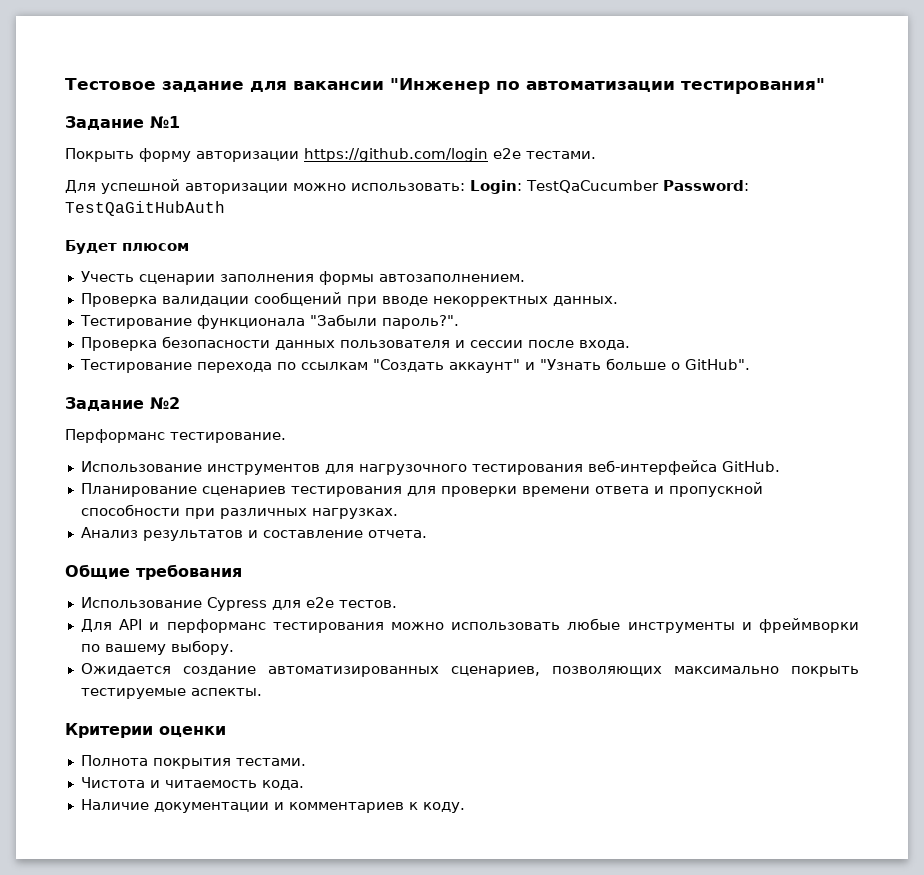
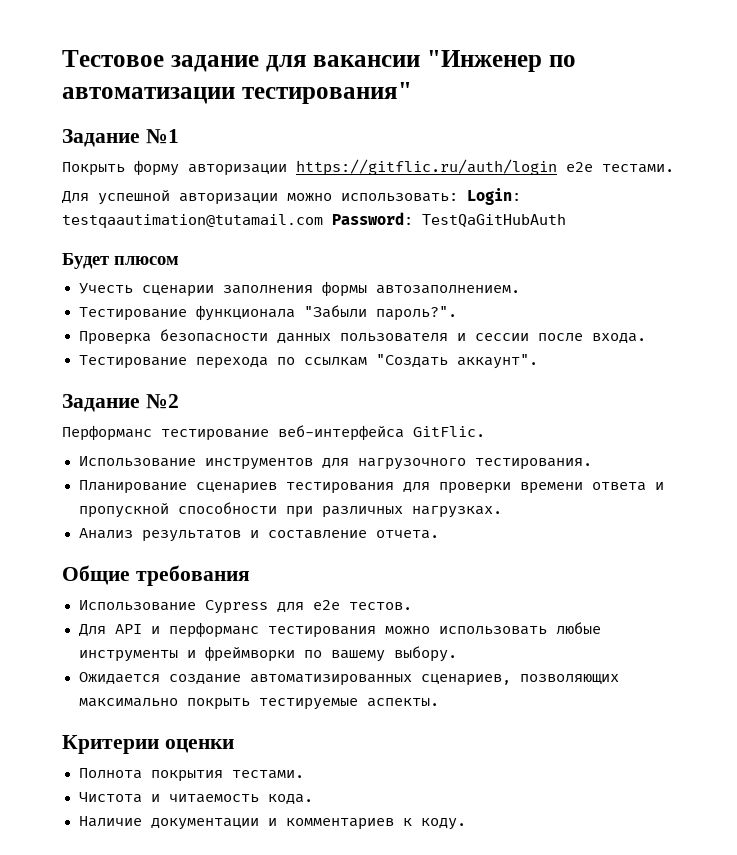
- Покрыть форму авторизации https://github.com/login e2e тестами.
+ Покрыть форму авторизации https://gitflic.ru/auth/login e2e тестами.
- Для успешной авторизации можно использовать: Login: TestQaCucumber Password: TestQaGitHubAuth
+ Для успешной авторизации можно использовать: Login: testqaautimation@tutamail.com Password: TestQaGitHubAuth
- Проверка валидации сообщений при вводе некорректных данных.
- Тестирование перехода по ссылкам "Создать аккаунт" и "Узнать больше о GitHub".
+ Тестирование перехода по ссылкам "Создать аккаунт".
- Перформанс тестирование.
+ Перформанс тестирование веб-интерфейса GitFlic.
- Использование инструментов для нагрузочного тестирования веб-интерфейса GitHub.
+ Использование инструментов для нагрузочного тестирования.

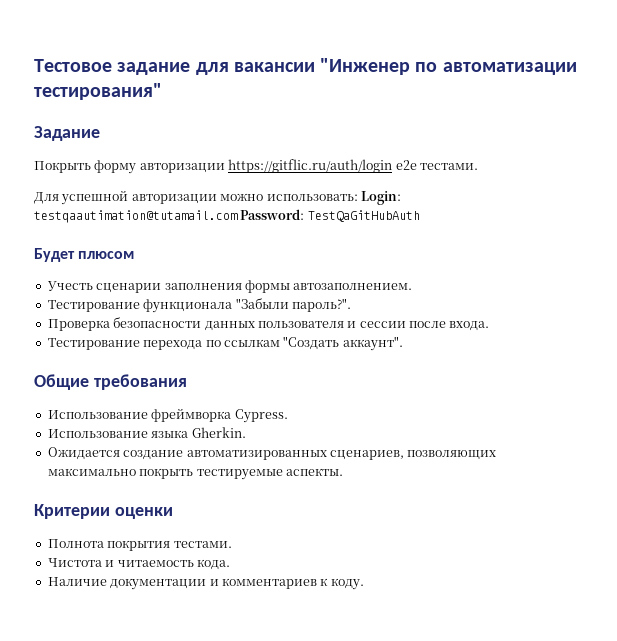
- Задание №1
+ Задание
- Задание №2
- Перформанс тестирование веб-интерфейса GitFlic.
- Использование инструментов для нагрузочного тестирования.
- Планирование сценариев тестирования для проверки времени ответа и пропускной способности при различных нагрузках.
- Анализ результатов и составление отчета.
  Общие требования
- Использование Cypress для e2e тестов.
- Для API и перформанс тестирования можно использовать любые инструменты и фреймворки по вашему выбору.
+ Использование фреймворка Cypress.
+ Использование языка Gherkin.

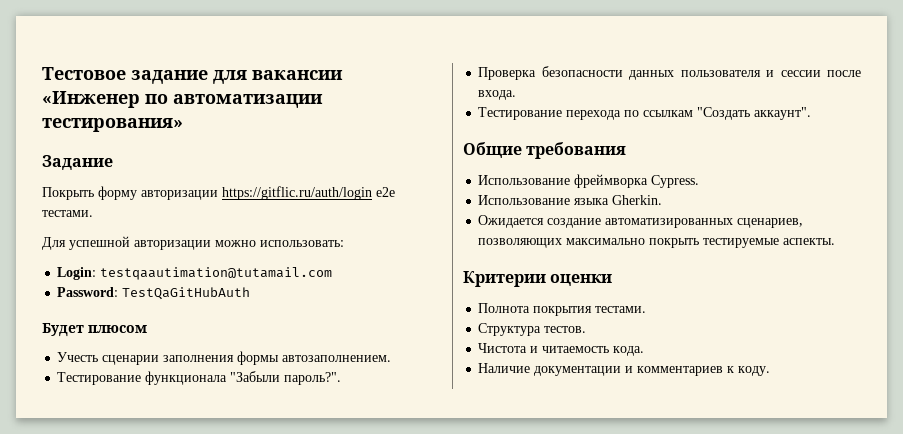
- Тестовое задание для вакансии "Инженер по автоматизации тестирования"
+ Тестовое задание для вакансии «Инженер по автоматизации тестирования»
- Для успешной авторизации можно использовать: Login: testqaautimation@tutamail.com Password: TestQaGitHubAuth
+ Для успешной авторизации можно использовать:
+ Login: testqaautimation@tutamail.com
+ Password: TestQaGitHubAuth
+ Структура тестов.

